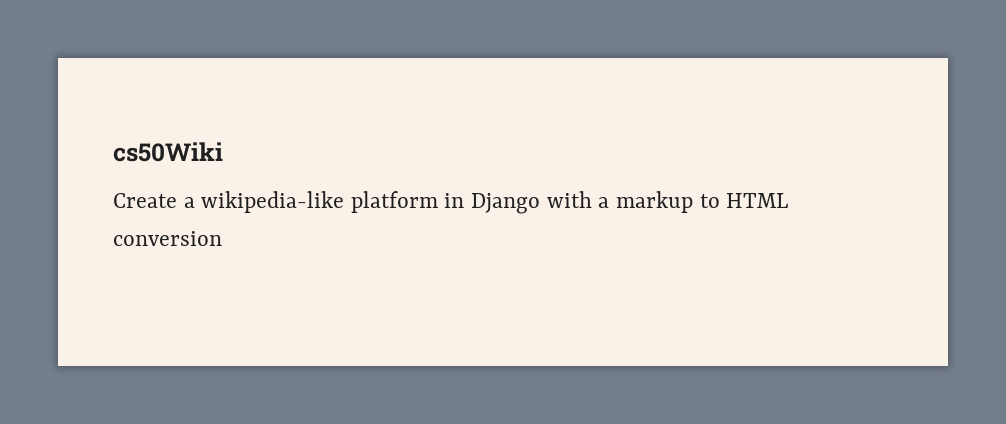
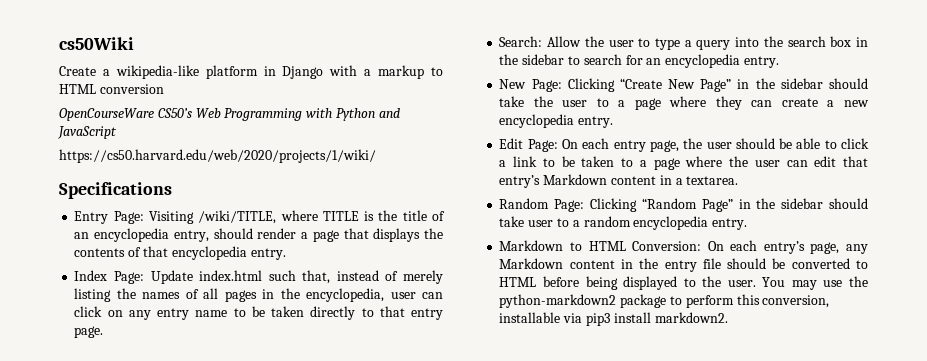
+ OpenCourseWare CS50’s Web Programming with Python and JavaScript
+ https://cs50.harvard.edu/web/2020/projects/1/wiki/
+ Specifications
+ Entry Page: Visiting /wiki/TITLE, where TITLE is the title of an encyclopedia entry, should render a page that displays the contents of that encyclopedia entry.
+ Index Page: Update index.html such that, instead of merely listing the names of all pages in the encyclopedia, user can click on any entry name to be taken directly to that entry page.
+ Search: Allow the user to type a query into the search box in the sidebar to search for an encyclopedia entry.
+ New Page: Clicking “Create New Page” in the sidebar should take the user to a page where they can create a new encyclopedia entry.
+ Edit Page: On each entry page, the user should be able to click a link to be taken to a page where the user can edit that entry’s Markdown content in a textarea.
+ Random Page: Clicking “Random Page” in the sidebar should take user to a random encyclopedia entry.
+ Markdown to HTML Conversion: On each entry’s page, any Markdown content in the entry file should be converted to HTML before being displayed to the user. You may use the python-markdown2 package to perform this conversion, installable via pip3 install markdown2.

